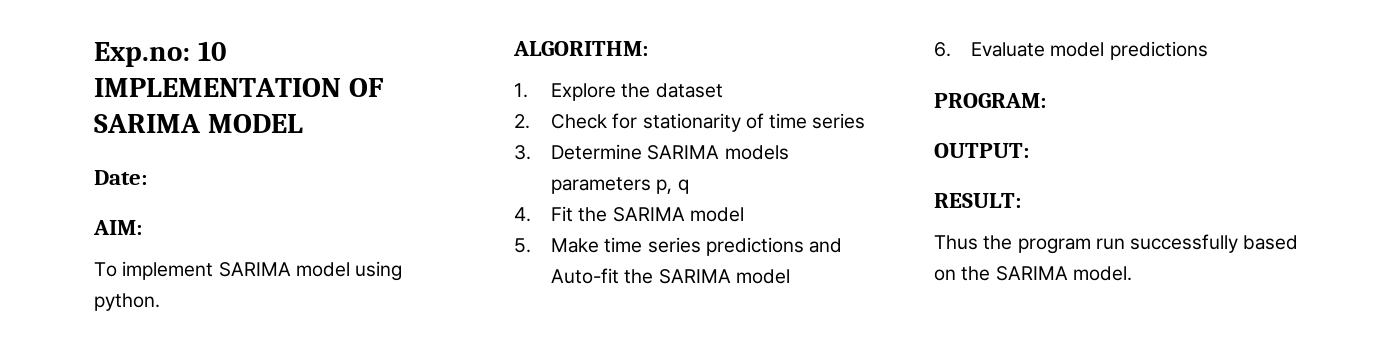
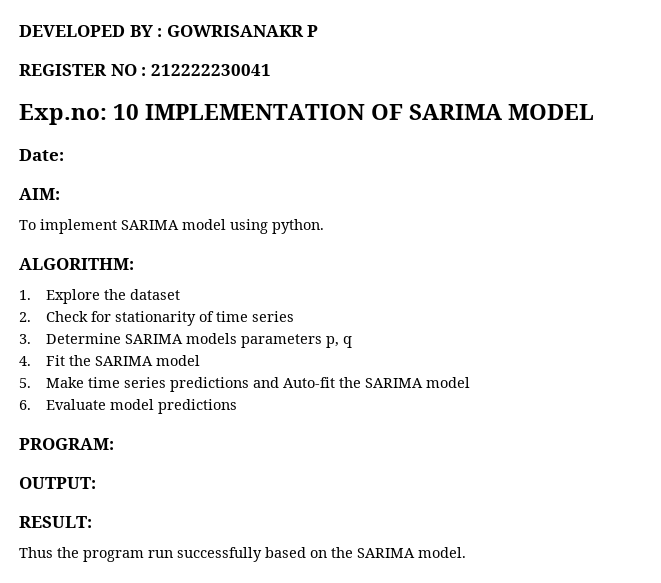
+ DEVELOPED BY : GOWRISANAKR P
+ REGISTER NO : 212222230041

